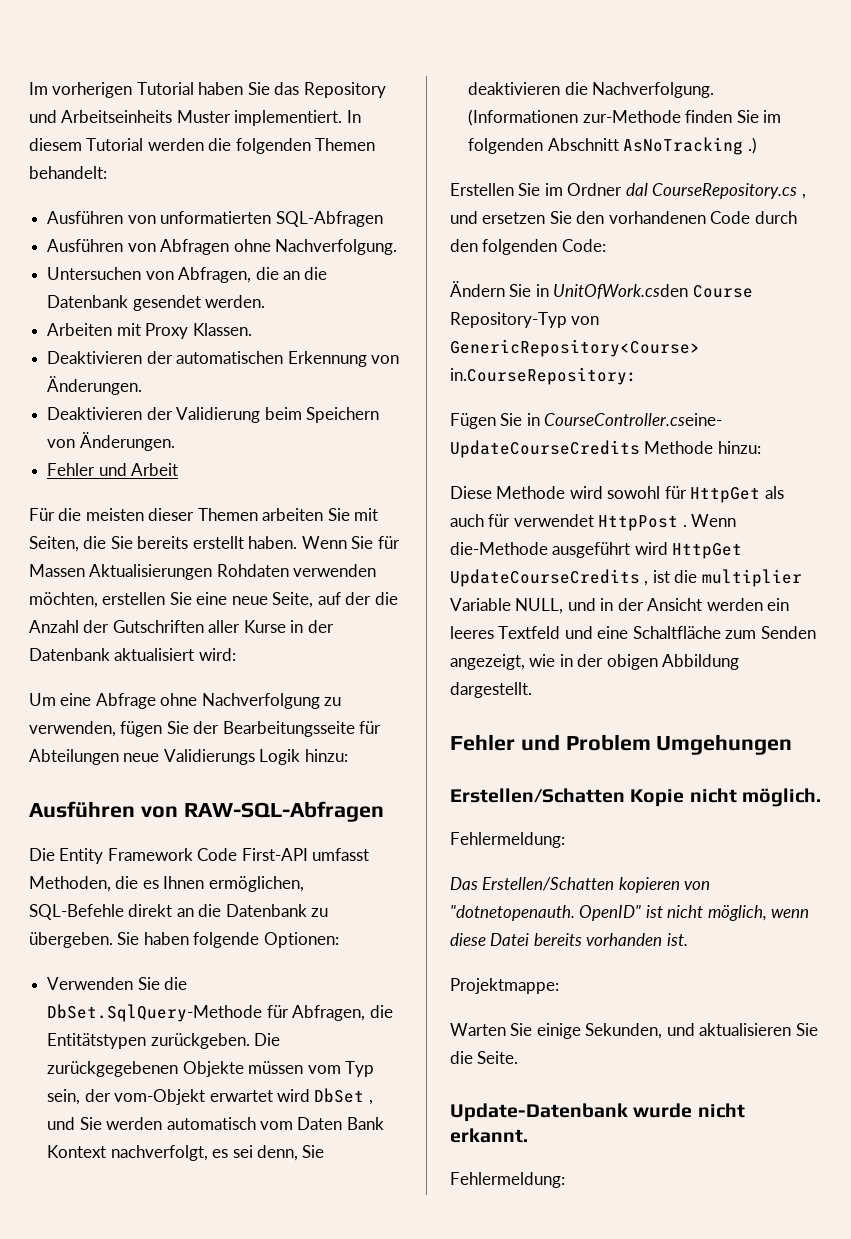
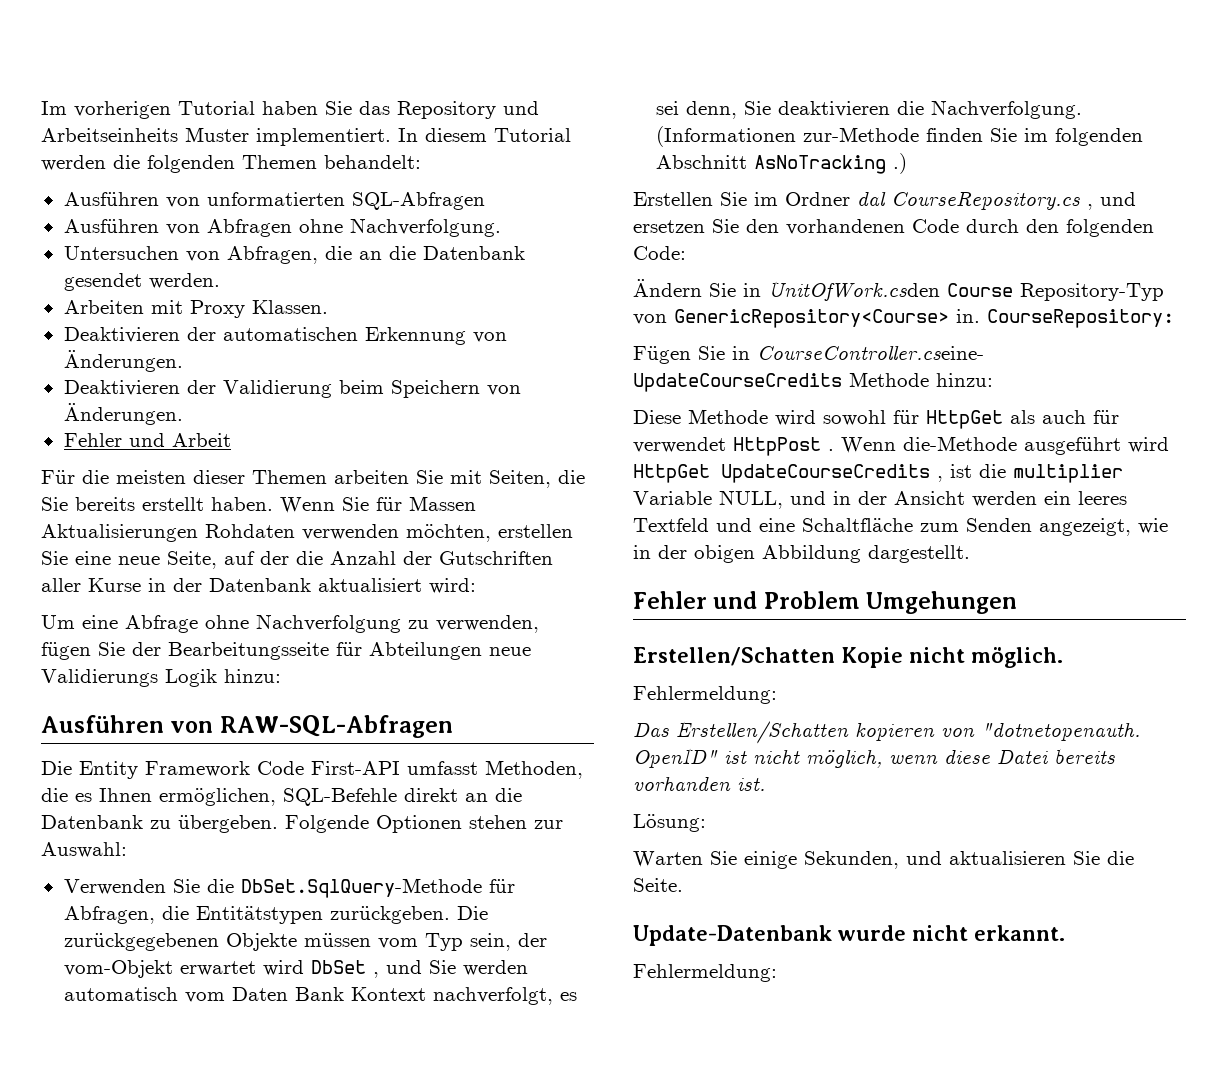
- Sie haben folgende Optionen:
+ Folgende Optionen stehen zur Auswahl:
- Ändern Sie in UnitOfWork.csden Course Repository-Typ von GenericRepository<Course> in.CourseRepository:
+ Ändern Sie in UnitOfWork.csden Course Repository-Typ von GenericRepository<Course> in. CourseRepository:
- Projektmappe:
+ Lösung:

